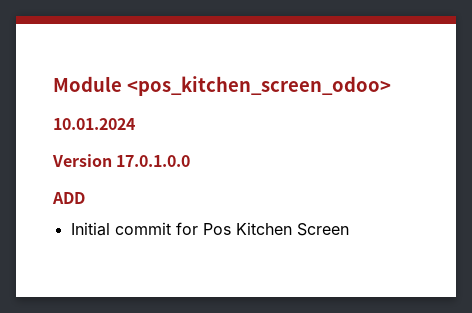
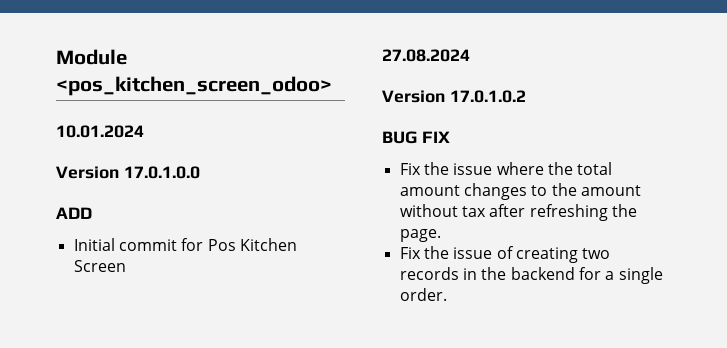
+ 27.08.2024
+ Version 17.0.1.0.2
+ BUG FIX
+ Fix the issue where the total amount changes to the amount without tax after refreshing the page.
+ Fix the issue of creating two records in the backend for a single order.

